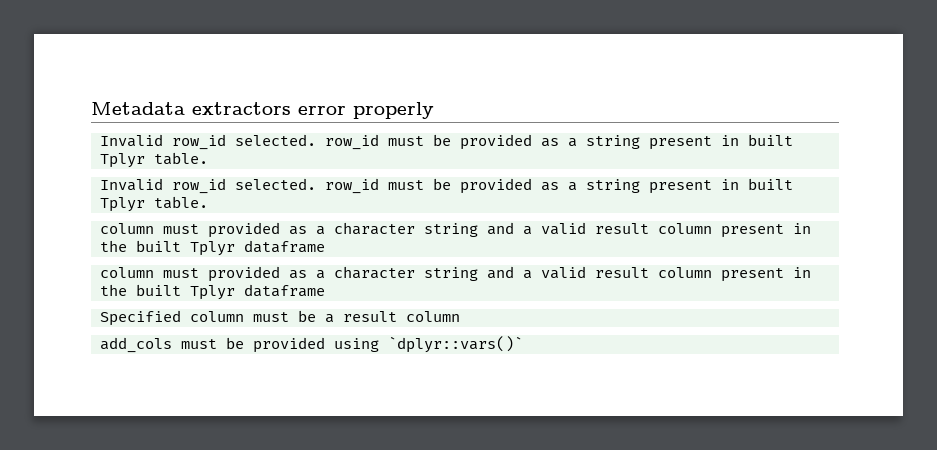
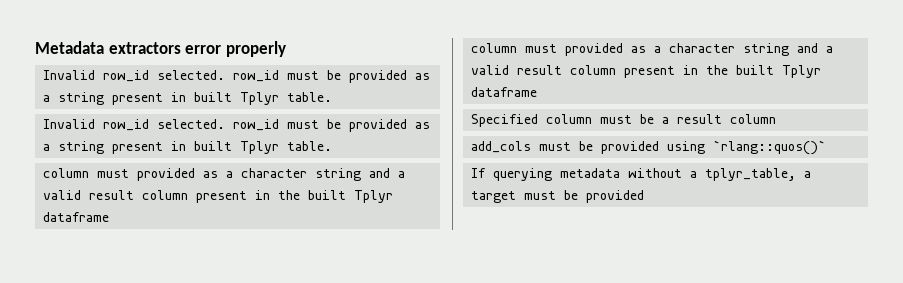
- add_cols must be provided using `dplyr::vars()`
+ add_cols must be provided using `rlang::quos()`
+ If querying metadata without a tplyr_table, a target must be provided

